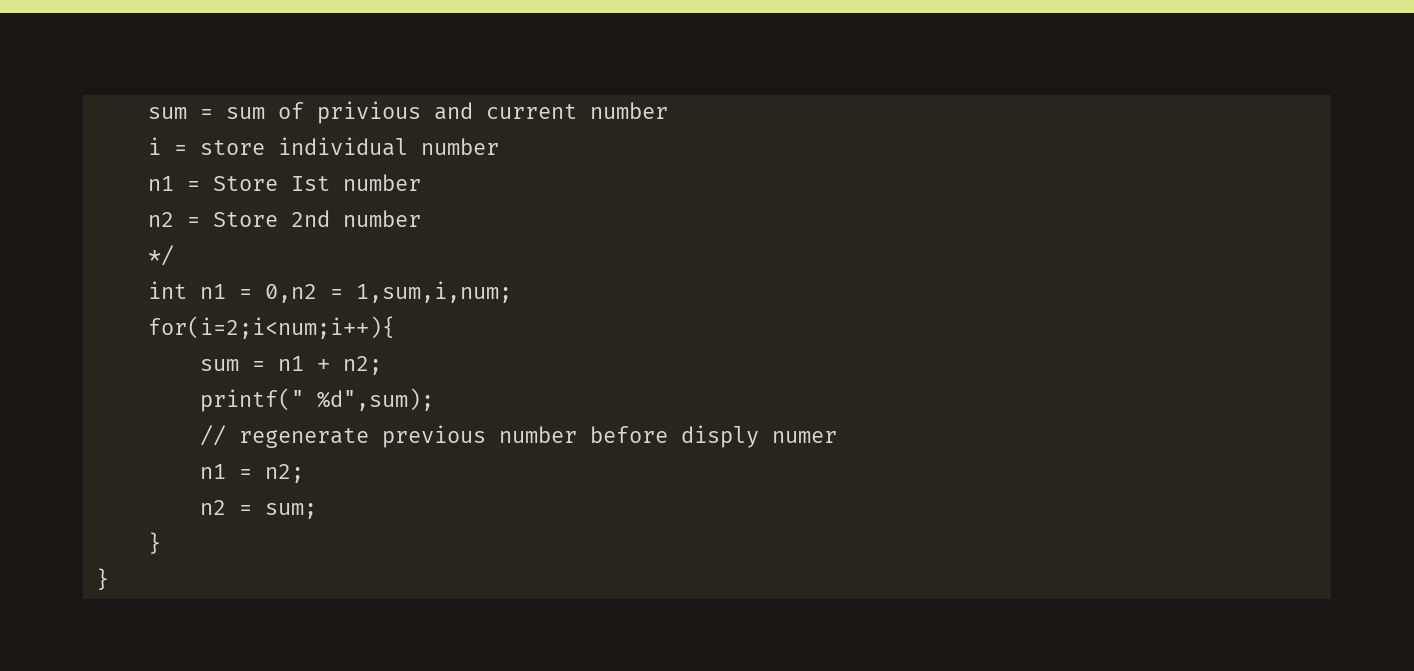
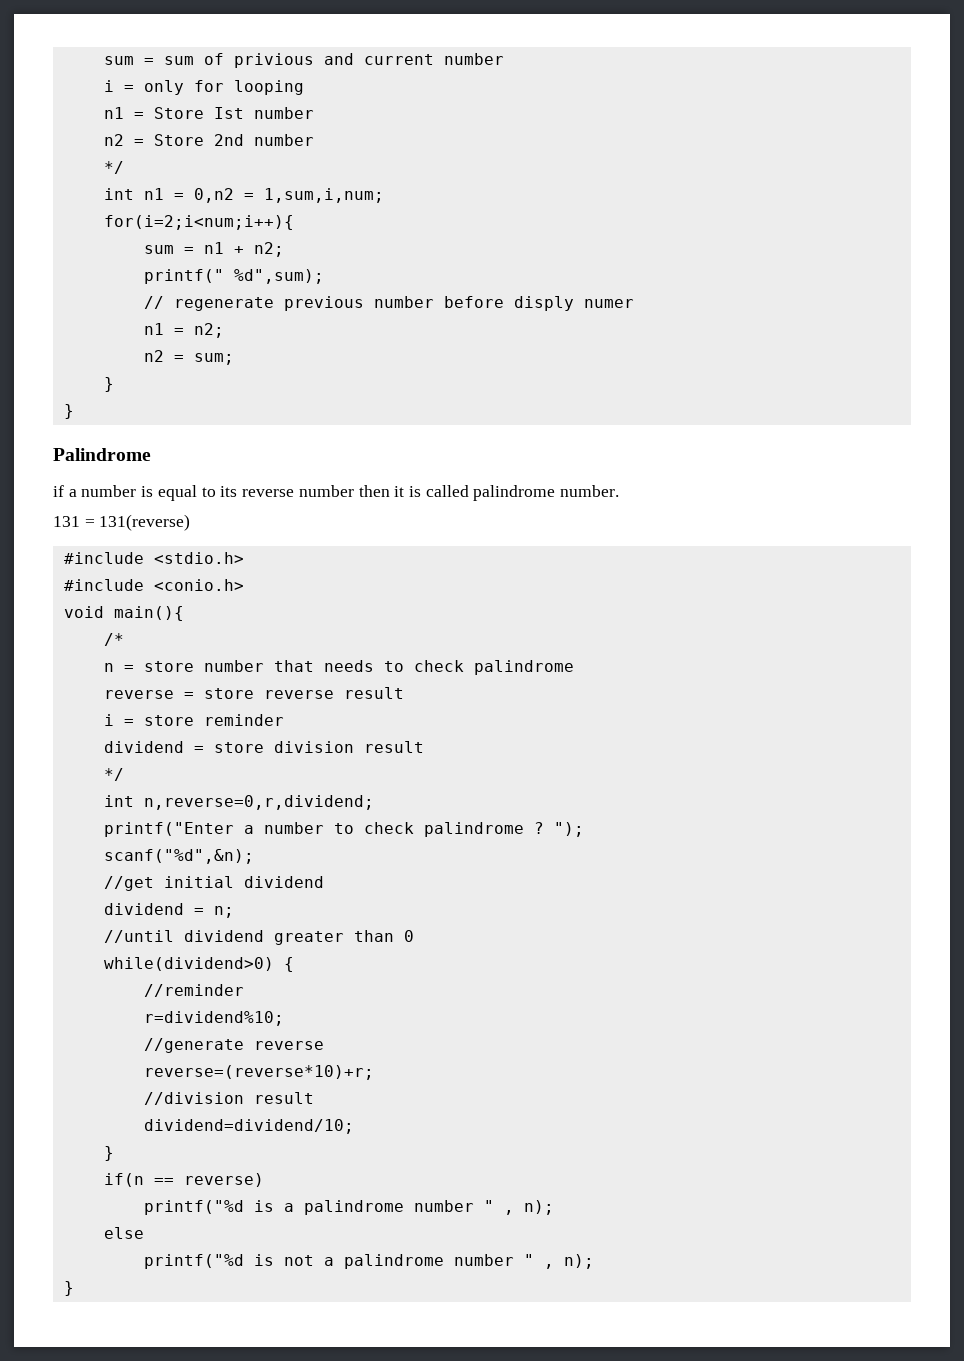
- i = store individual number
+ i = only for looping
+ Palindrome
+ if a number is equal to its reverse number then it is called palindrome number.
+ 131 = 131(reverse)
+ #include <stdio.h>
+ #include <conio.h>
+ void main(){
+ /*
+ n = store number that needs to check palindrome
+ reverse = store reverse result
+ i = store reminder
+ dividend = store division result
+ */
+ int n,reverse=0,r,dividend;
+ printf("Enter a number to check palindrome ? ");
+ scanf("%d",&n);
+ //get initial dividend
+ dividend = n;
+ //until dividend greater than 0
+ while(dividend>0) {
+ //reminder
+ r=dividend%10;
+ //generate reverse
+ reverse=(reverse*10)+r;
+ //division result
+ dividend=dividend/10;
+ }
+ if(n == reverse)
+ printf("%d is a palindrome number " , n);
+ else
+ printf("%d is not a palindrome number " , n);
+ }

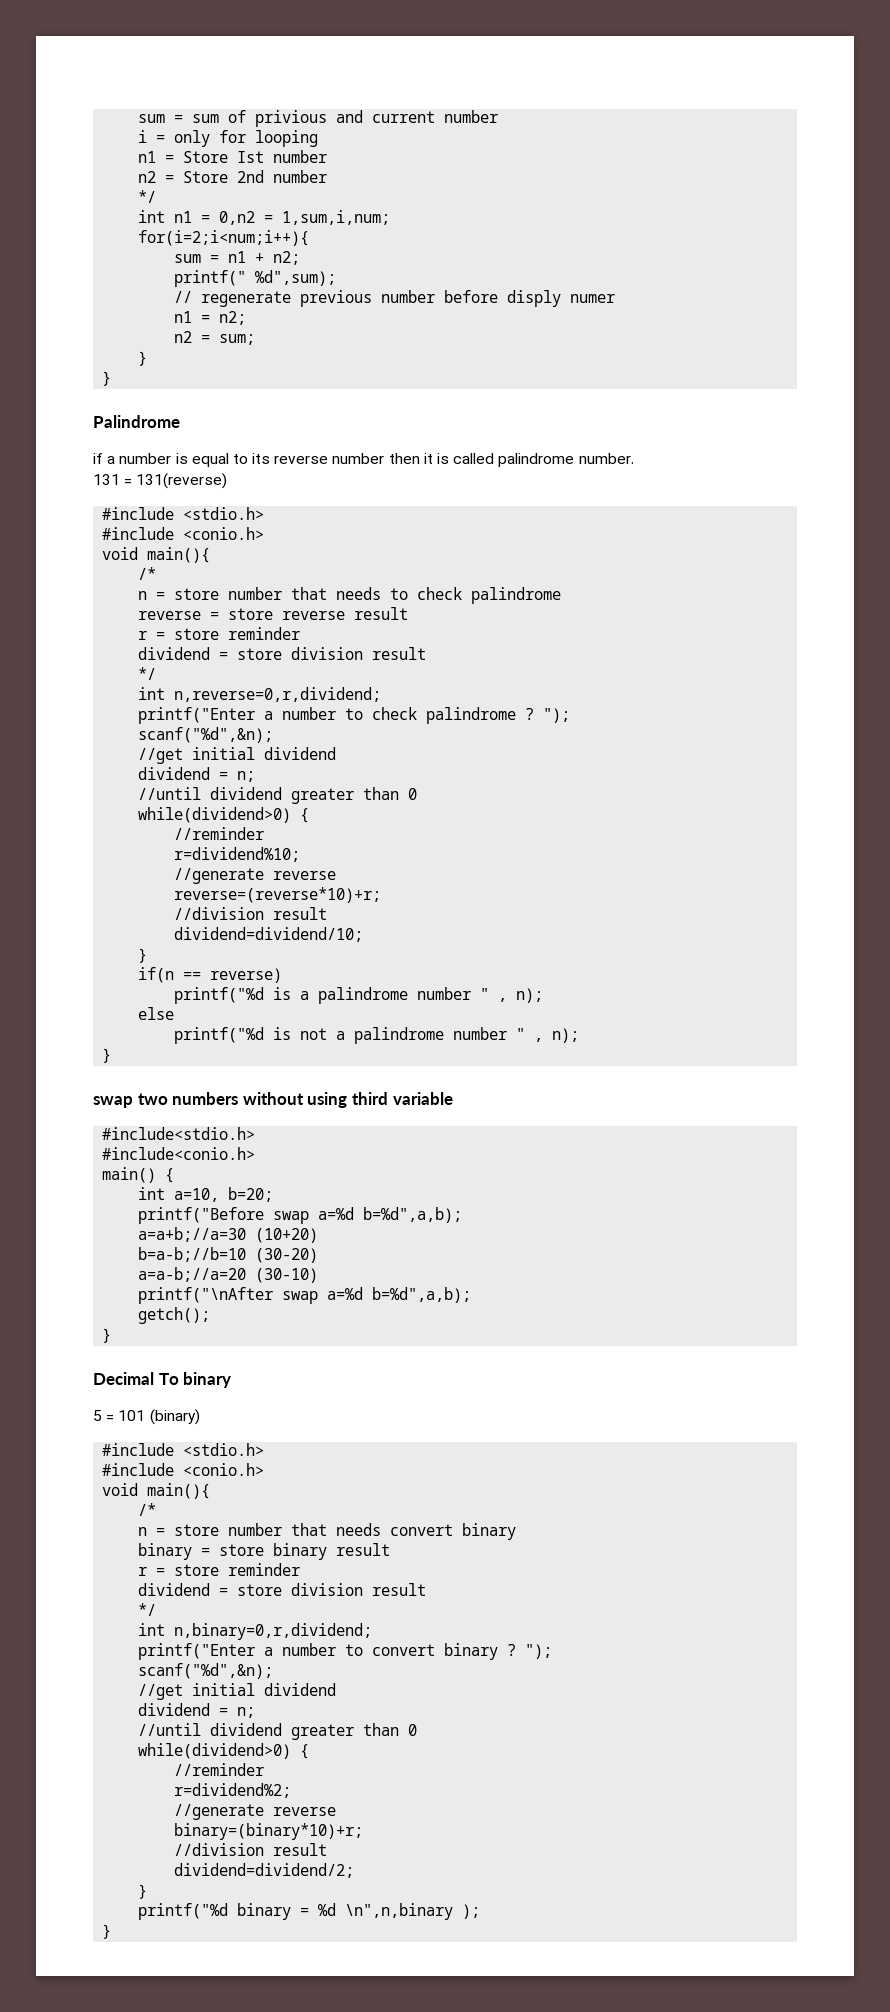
  reverse = store reverse result
- i = store reminder
+ r = store reminder
+ swap two numbers without using third variable
+ #include<stdio.h>
+ #include<conio.h>
+ main() {
+ int a=10, b=20;
+ printf("Before swap a=%d b=%d",a,b);
+ a=a+b;//a=30 (10+20)
+ b=a-b;//b=10 (30-20)
+ a=a-b;//a=20 (30-10)
+ printf("\nAfter swap a=%d b=%d",a,b);
+ getch();
+ }
+ Decimal To binary
+ 5 = 101 (binary)
+ #include <stdio.h>
+ #include <conio.h>
+ void main(){
+ /*
+ n = store number that needs convert binary
+ binary = store binary result
+ r = store reminder
+ dividend = store division result
+ */
+ int n,binary=0,r,dividend;
+ printf("Enter a number to convert binary ? ");
+ scanf("%d",&n);
+ //get initial dividend
+ dividend = n;
+ //until dividend greater than 0
+ while(dividend>0) {
+ //reminder
+ r=dividend%2;
+ //generate reverse
+ binary=(binary*10)+r;
+ //division result
+ dividend=dividend/2;
+ }
+ printf("%d binary = %d \n",n,binary );
+ }

